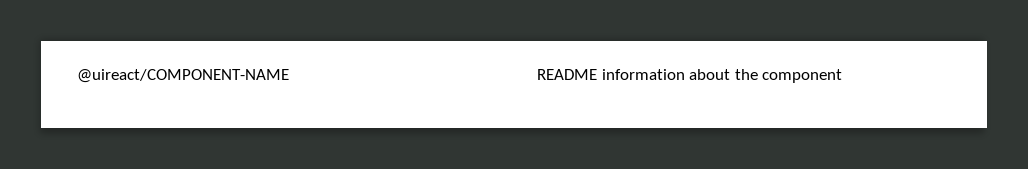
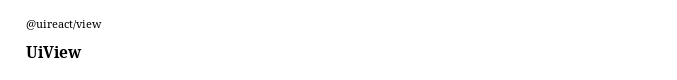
- @uireact/COMPONENT-NAME
- README information about the component
+ @uireact/view
+ UiView

